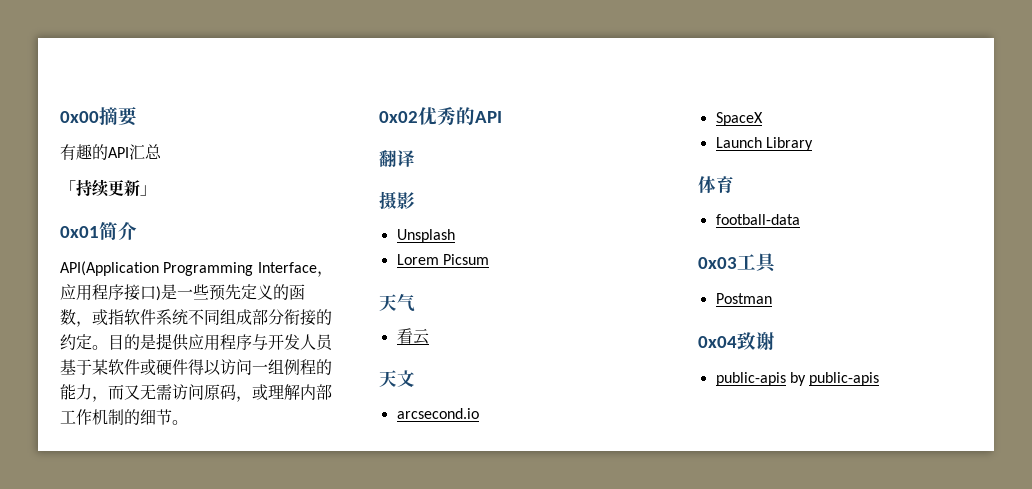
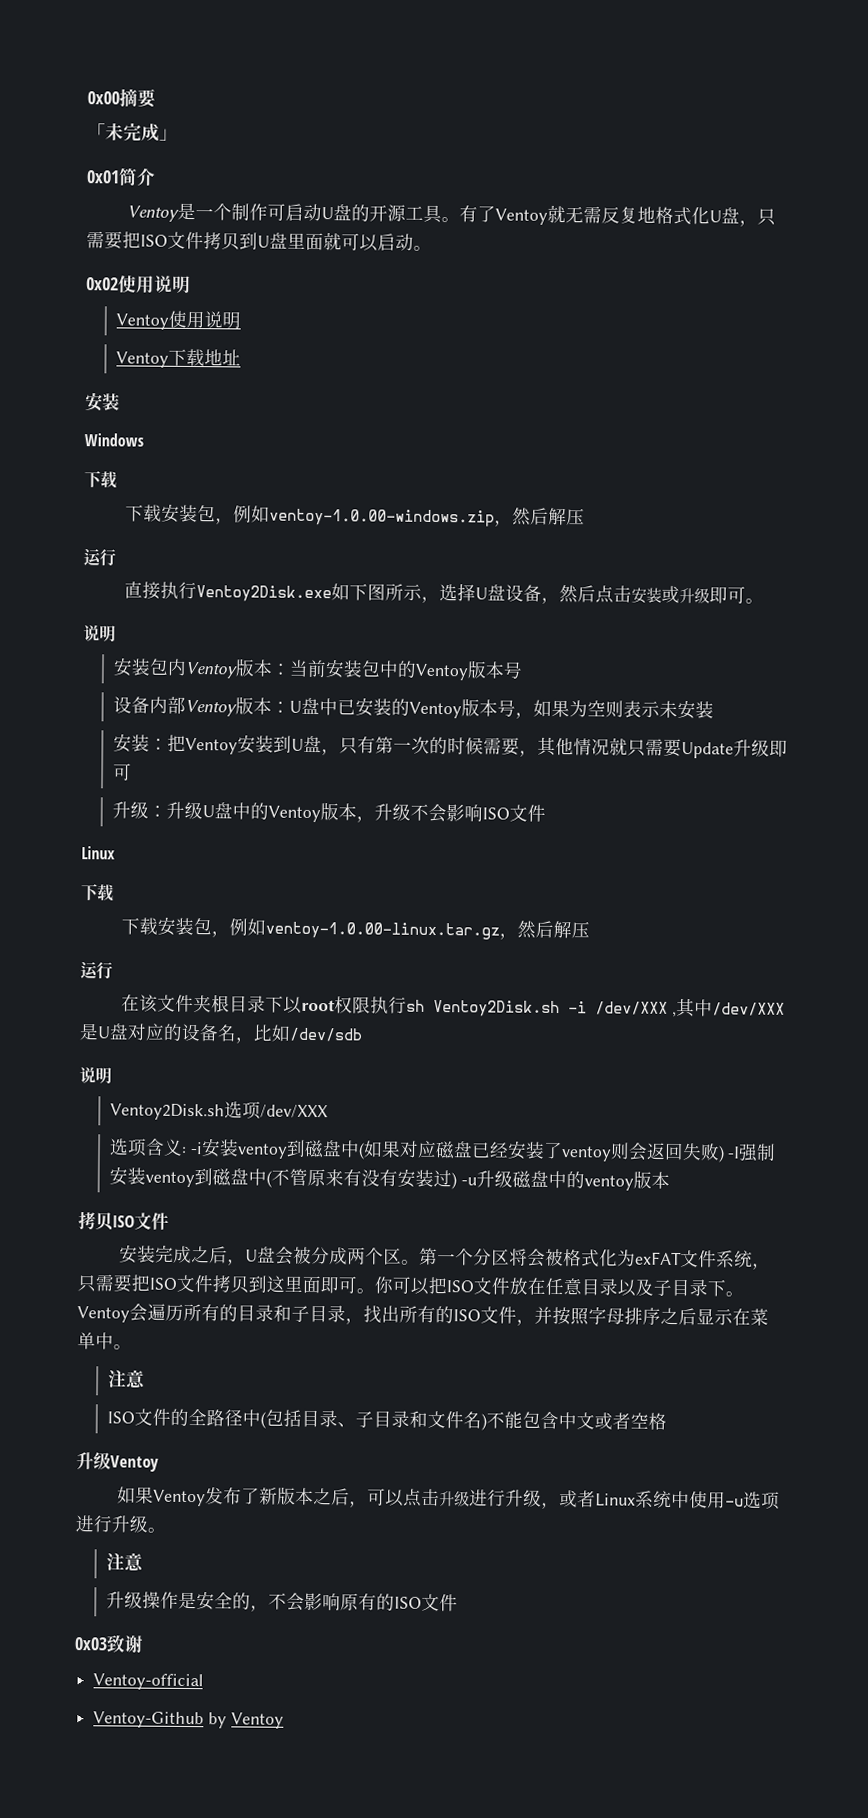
- 有趣的API汇总
- 「持续更新」
+ 「未完成」
- API(Application Programming Interface，应用程序接口)是一些预先定义的函数，或指软件系统不同组成部分衔接的约定。目的是提供应用程序与开发人员基于某软件或硬件得以访问一组例程的能力，而又无需访问原码，或理解内部工作机制的细节。
- 0x02优秀的API
- 翻译
- 摄影
- Unsplash
- Lorem Picsum
- 天气
- 看云
- 天文
- arcsecond.io
- SpaceX
- Launch Library
- 体育
- football-data
- 0x03工具
- Postman
- 0x04致谢
- public-apis by public-apis
+ Ventoy是一个制作可启动U盘的开源工具。有了Ventoy就无需反复地格式化U盘，只需要把ISO文件拷贝到U盘里面就可以启动。
+ 0x02使用说明
+ Ventoy使用说明
+ Ventoy下载地址
+ 安装
+ Windows
+ 下载
+ 下载安装包，例如ventoy-1.0.00-windows.zip，然后解压
+ 运行
+ 直接执行Ventoy2Disk.exe如下图所示，选择U盘设备，然后点击安装或升级即可。
+ 说明
+ 安装包内Ventoy版本：当前安装包中的Ventoy版本号
+ 设备内部Ventoy版本：U盘中已安装的Ventoy版本号，如果为空则表示未安装
+ 安装：把Ventoy安装到U盘，只有第一次的时候需要，其他情况就只需要Update升级即可
+ 升级：升级U盘中的Ventoy版本，升级不会影响ISO文件
+ Linux
+ 下载
+ 下载安装包，例如ventoy-1.0.00-linux.tar.gz，然后解压
+ 运行
+ 在该文件夹根目录下以root权限执行sh Ventoy2Disk.sh -i /dev/XXX ,其中/dev/XXX是U盘对应的设备名，比如/dev/sdb
+ 说明
+ Ventoy2Disk.sh选项/dev/XXX
+ 选项含义: -i安装ventoy到磁盘中(如果对应磁盘已经安装了ventoy则会返回失败) -I强制安装ventoy到磁盘中(不管原来有没有安装过) -u升级磁盘中的ventoy版本
+ 拷贝ISO文件
+ 安装完成之后，U盘会被分成两个区。第一个分区将会被格式化为exFAT文件系统，只需要把ISO文件拷贝到这里面即可。你可以把ISO文件放在任意目录以及子目录下。Ventoy会遍历所有的目录和子目录，找出所有的ISO文件，并按照字母排序之后显示在菜单中。
+ 注意
+ ISO文件的全路径中(包括目录、子目录和文件名)不能包含中文或者空格
+ 升级Ventoy
+ 如果Ventoy发布了新版本之后，可以点击升级进行升级，或者Linux系统中使用-u选项进行升级。
+ 注意
+ 升级操作是安全的，不会影响原有的ISO文件
+ 0x03致谢
+ Ventoy-official
+ Ventoy-Github by Ventoy

